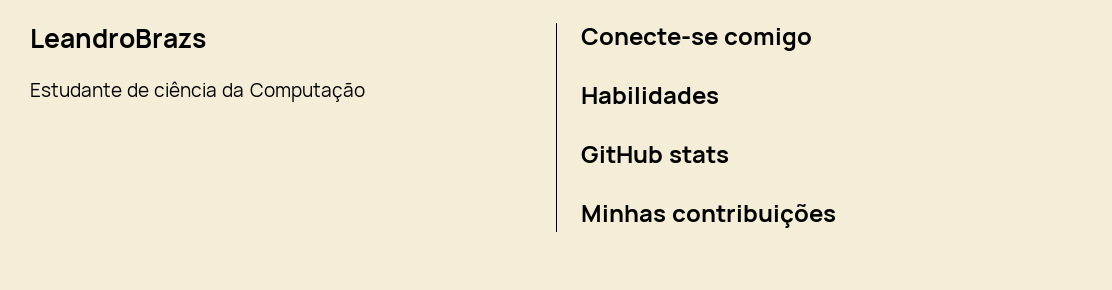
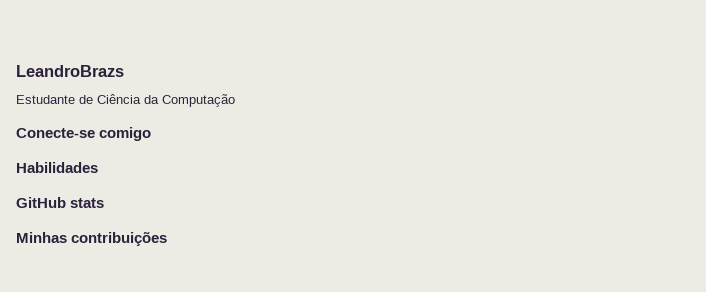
- Estudante de ciência da Computação
+ Estudante de Ciência da Computação

